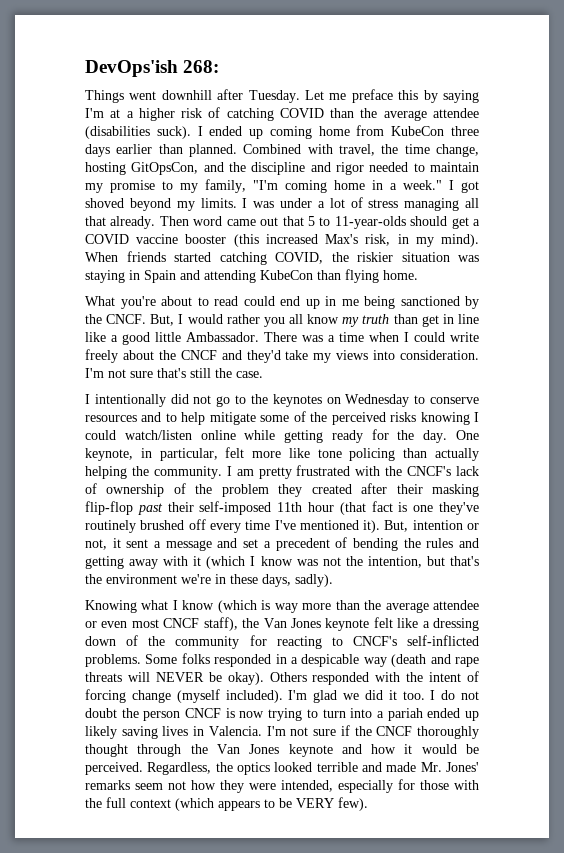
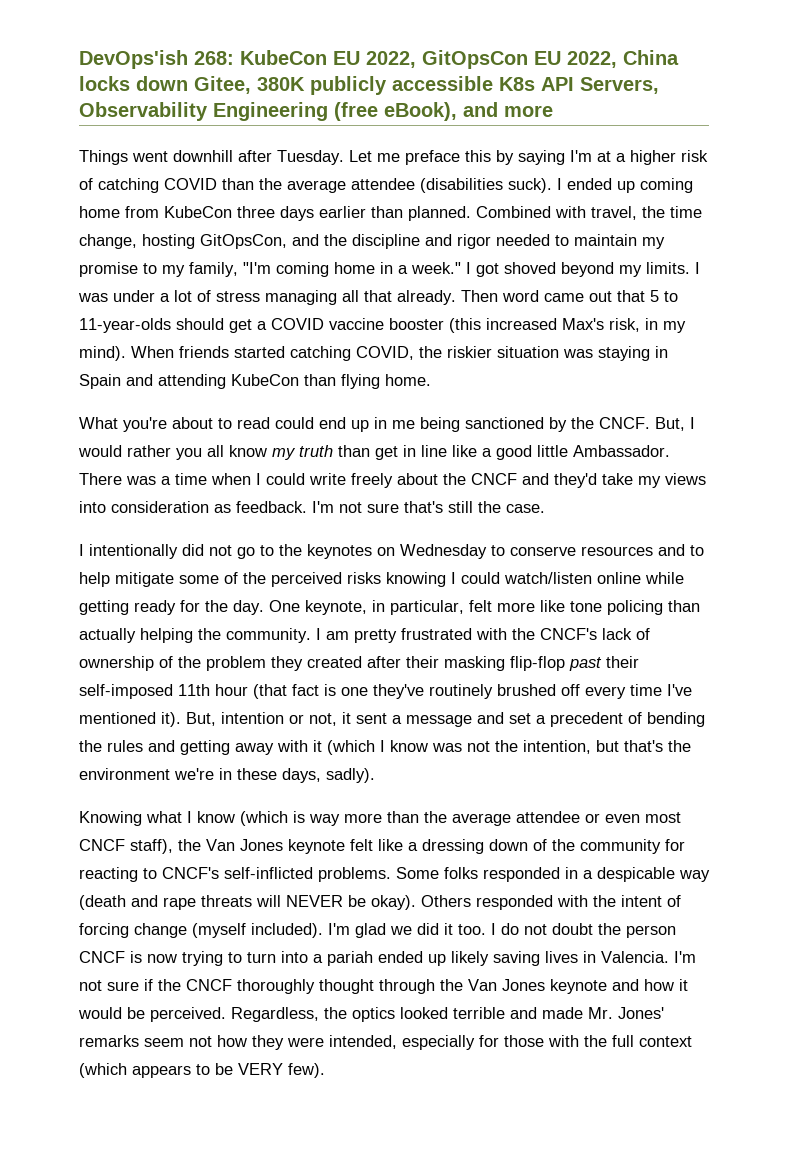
- DevOps'ish 268:
+ DevOps'ish 268: KubeCon EU 2022, GitOpsCon EU 2022, China locks down Gitee, 380K publicly accessible K8s API Servers, Observability Engineering (free eBook), and more
- There was a time when I could write freely about the CNCF and they'd take my views into consideration.
+ There was a time when I could write freely about the CNCF and they'd take my views into consideration as feedback.

